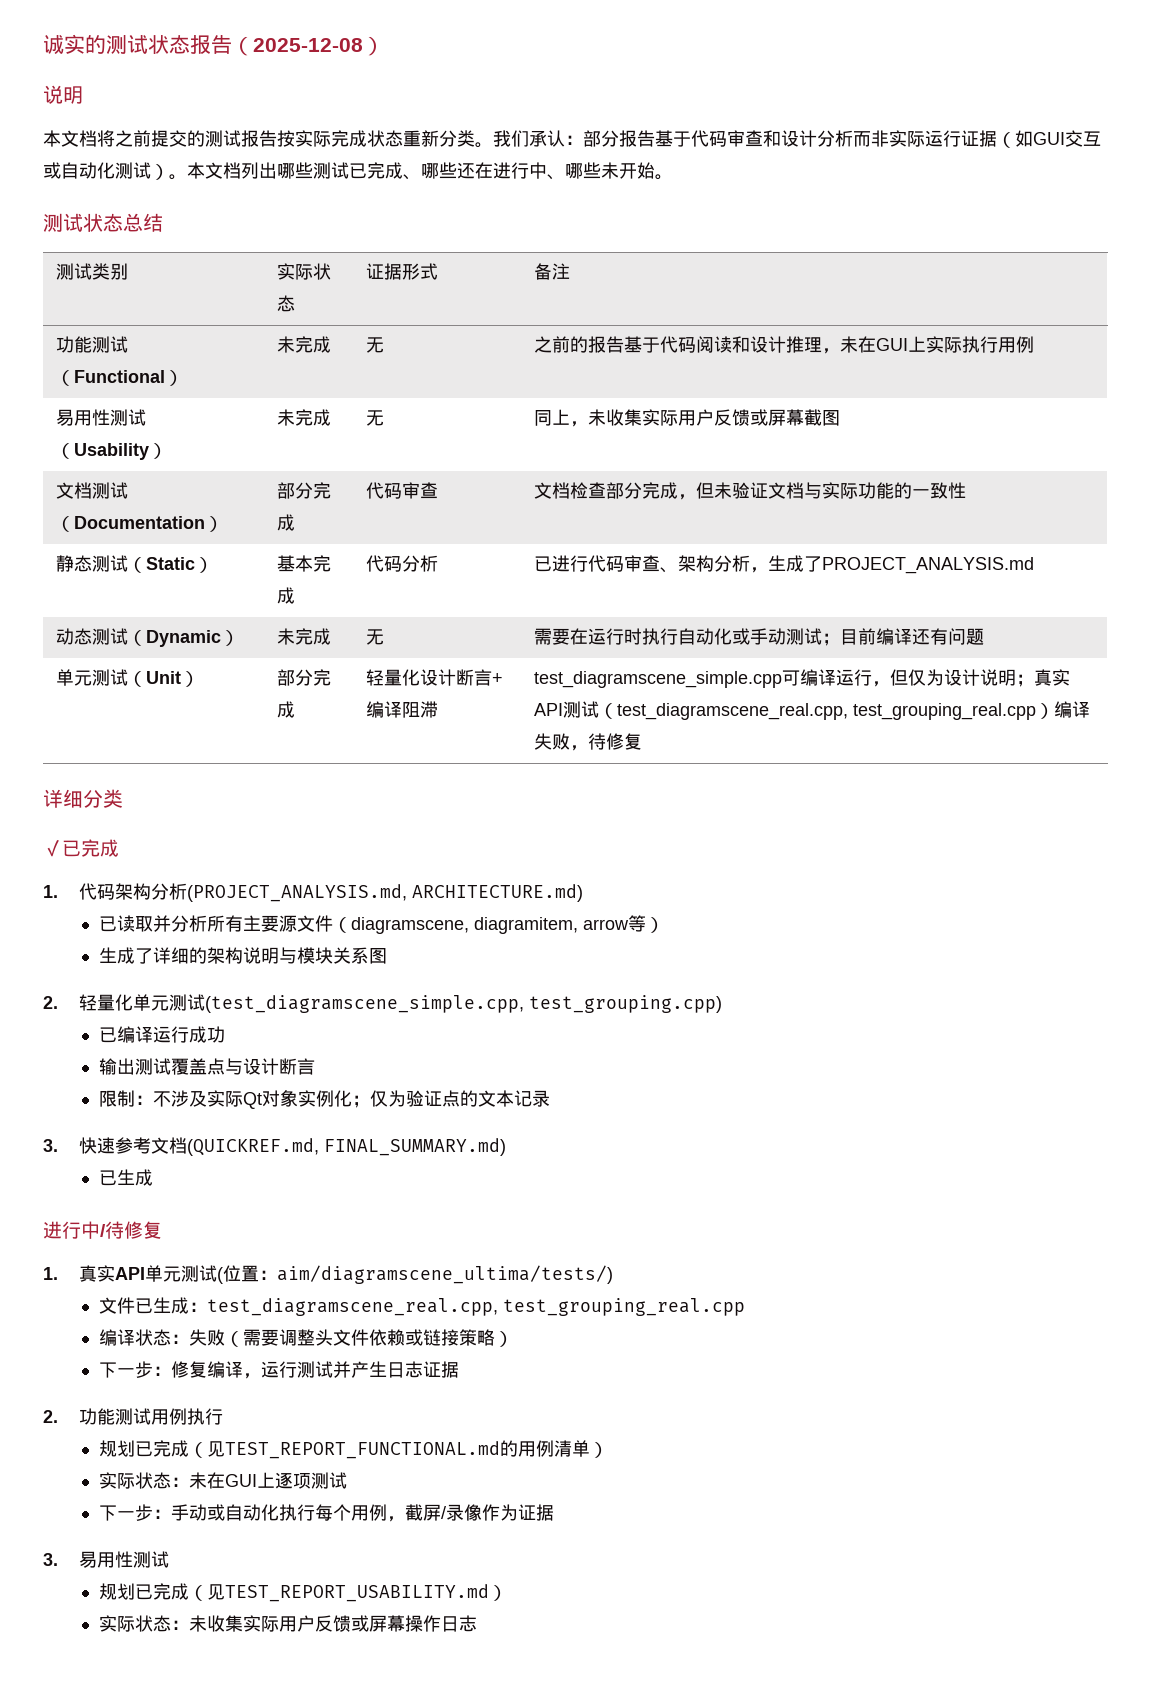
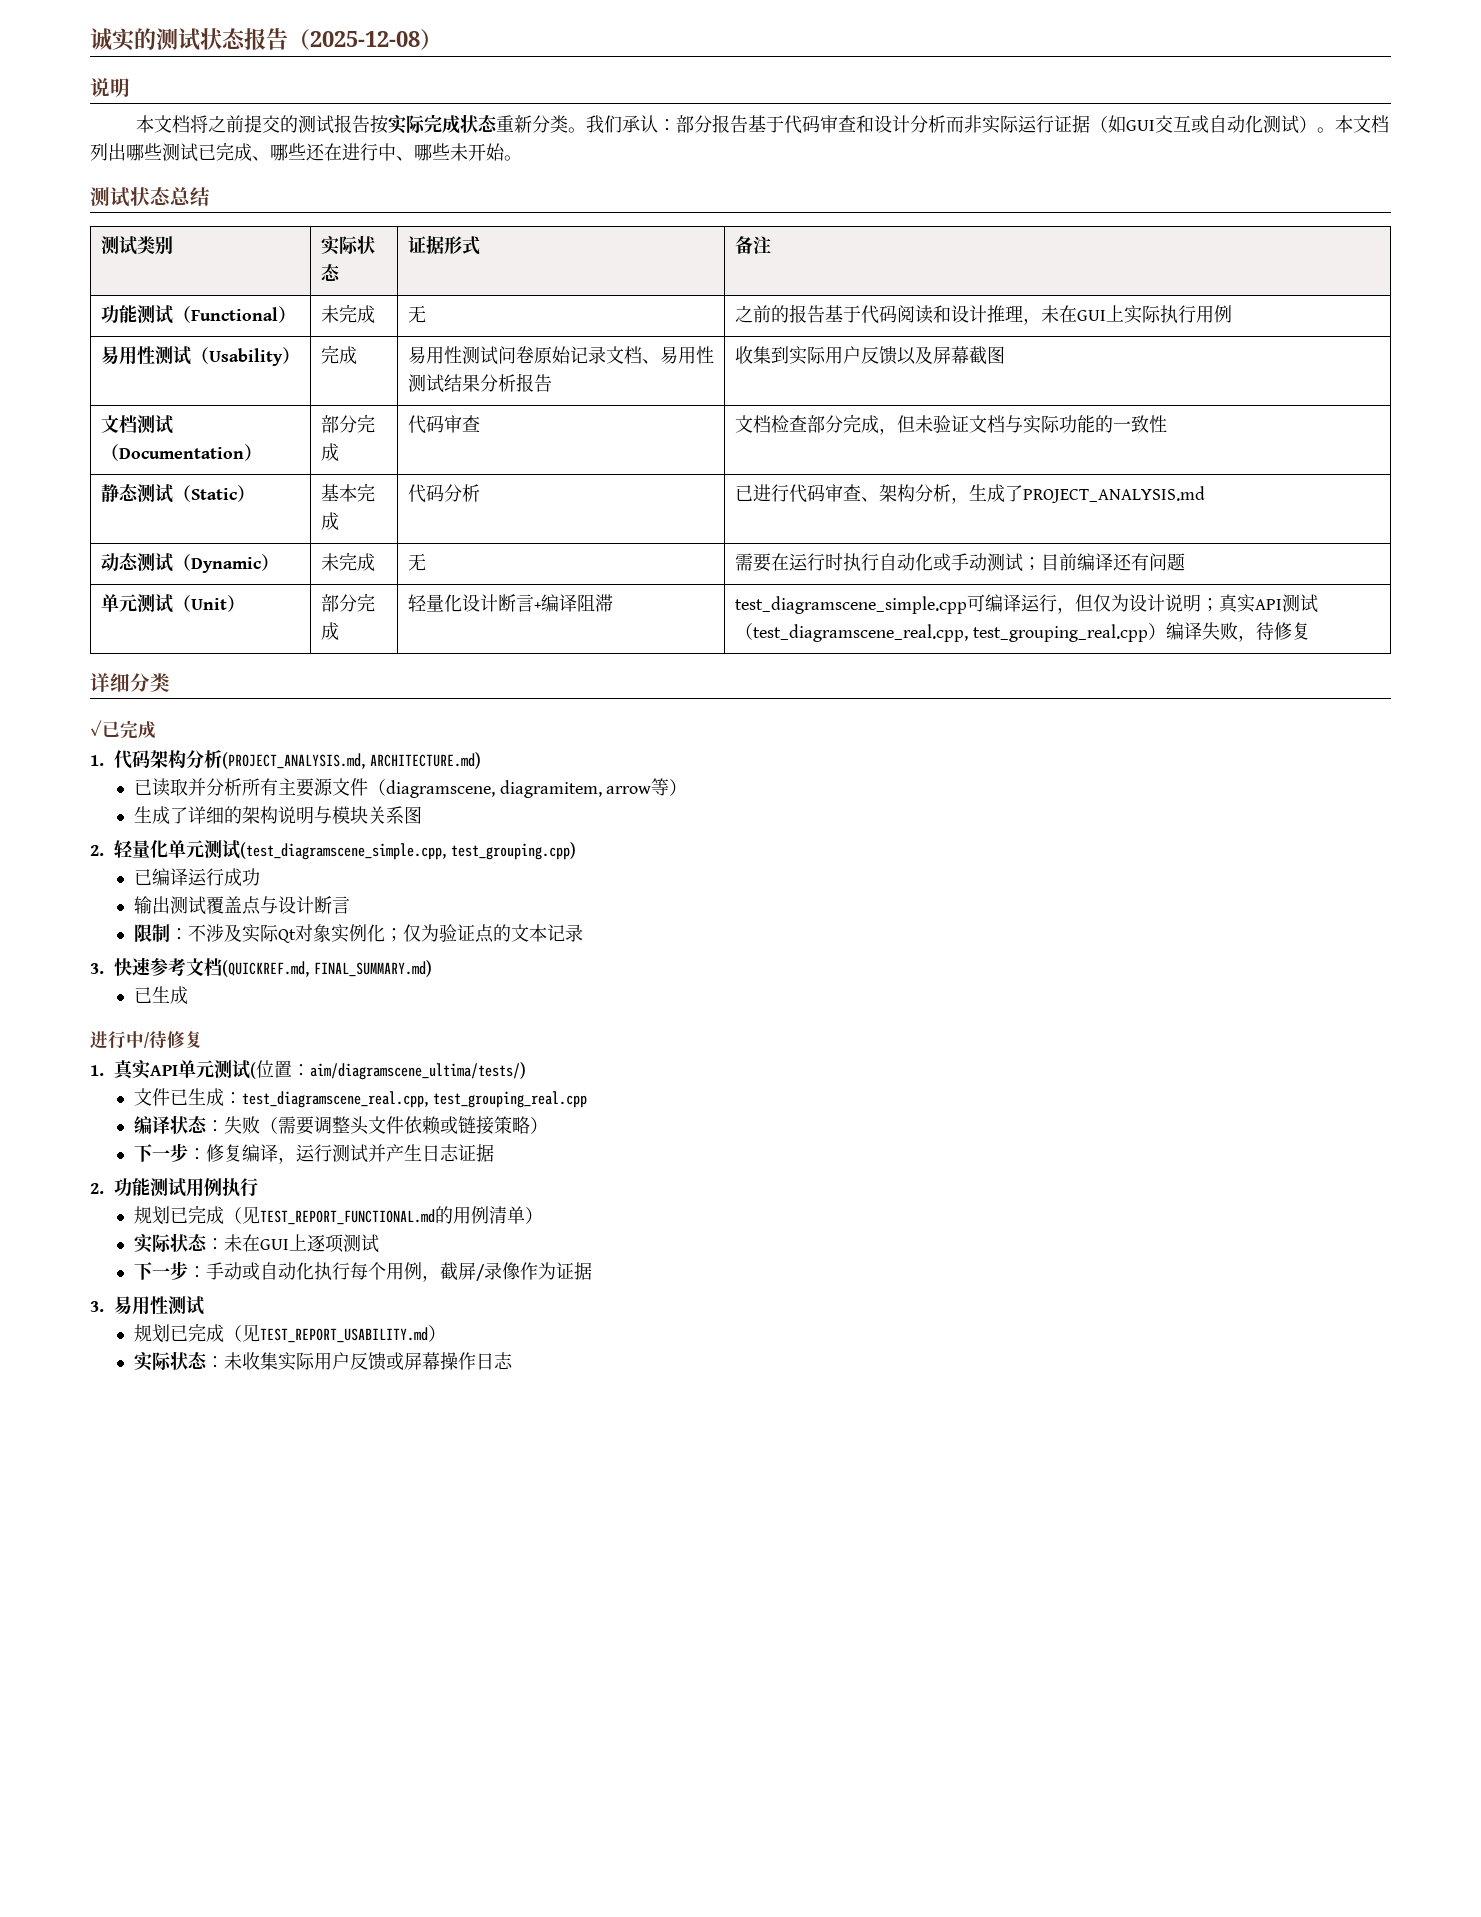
- 易用性测试（Usability） | 未完成 | 无 | 同上，未收集实际用户反馈或屏幕截图
+ 易用性测试（Usability） | 完成 | 易用性测试问卷原始记录文档、易用性测试结果分析报告 | 收集到实际用户反馈以及屏幕截图

